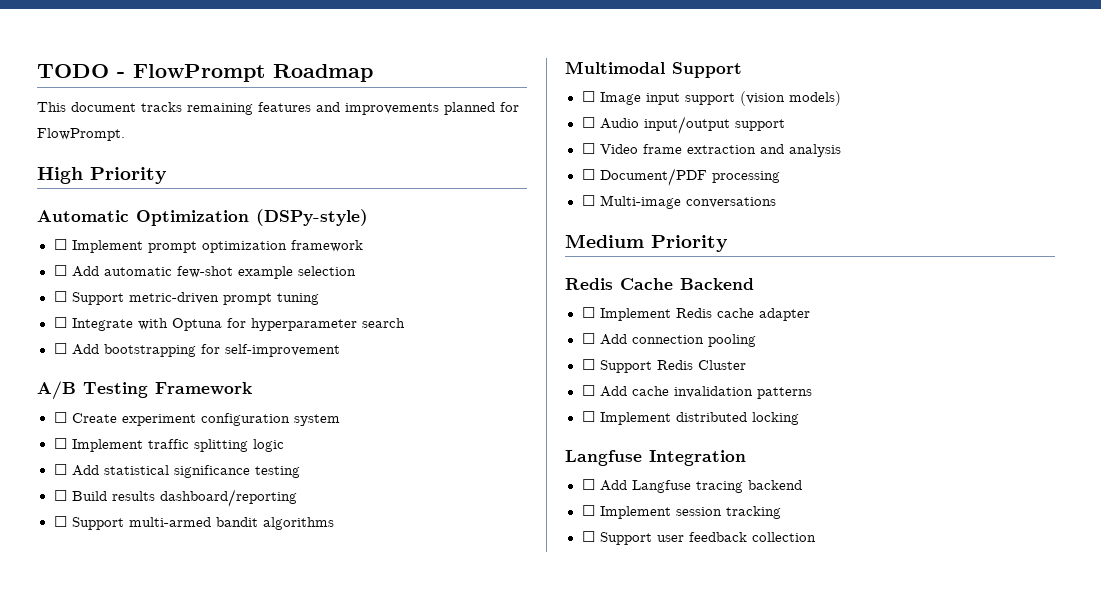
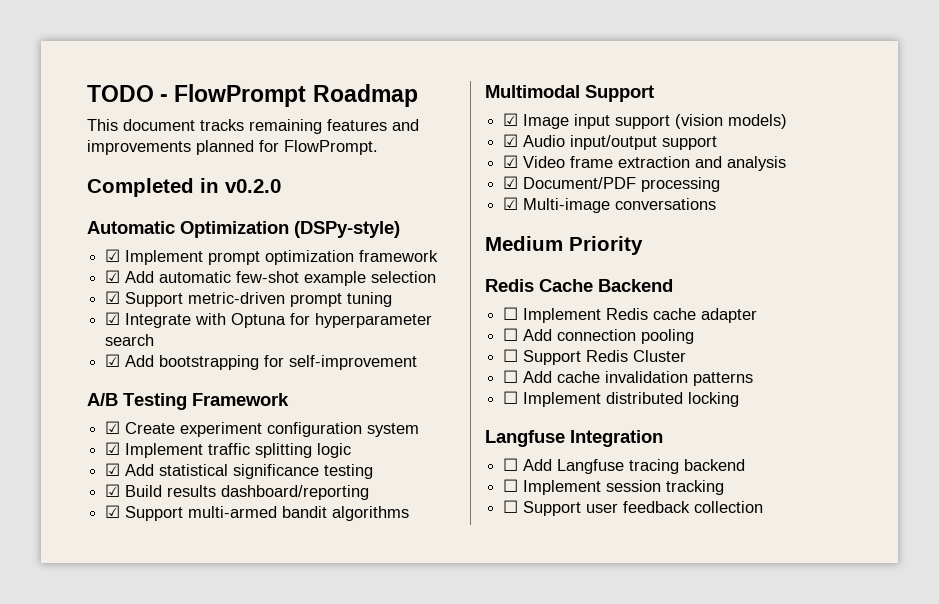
- High Priority
+ Completed in v0.2.0
- ☐ Implement prompt optimization framework
+ ☑ Implement prompt optimization framework
- ☐ Add automatic few-shot example selection
+ ☑ Add automatic few-shot example selection
- ☐ Support metric-driven prompt tuning
+ ☑ Support metric-driven prompt tuning
- ☐ Integrate with Optuna for hyperparameter search
+ ☑ Integrate with Optuna for hyperparameter search
- ☐ Add bootstrapping for self-improvement
+ ☑ Add bootstrapping for self-improvement
- ☐ Create experiment configuration system
+ ☑ Create experiment configuration system
- ☐ Implement traffic splitting logic
+ ☑ Implement traffic splitting logic
- ☐ Add statistical significance testing
+ ☑ Add statistical significance testing
- ☐ Build results dashboard/reporting
+ ☑ Build results dashboard/reporting
- ☐ Support multi-armed bandit algorithms
+ ☑ Support multi-armed bandit algorithms
- ☐ Image input support (vision models)
+ ☑ Image input support (vision models)
- ☐ Audio input/output support
+ ☑ Audio input/output support
- ☐ Video frame extraction and analysis
+ ☑ Video frame extraction and analysis
- ☐ Document/PDF processing
+ ☑ Document/PDF processing
- ☐ Multi-image conversations
+ ☑ Multi-image conversations

